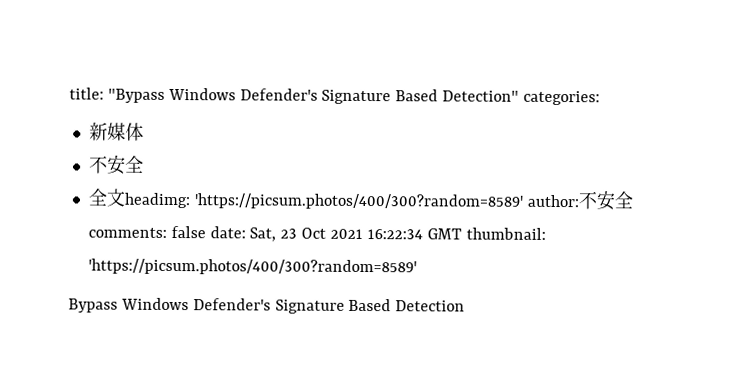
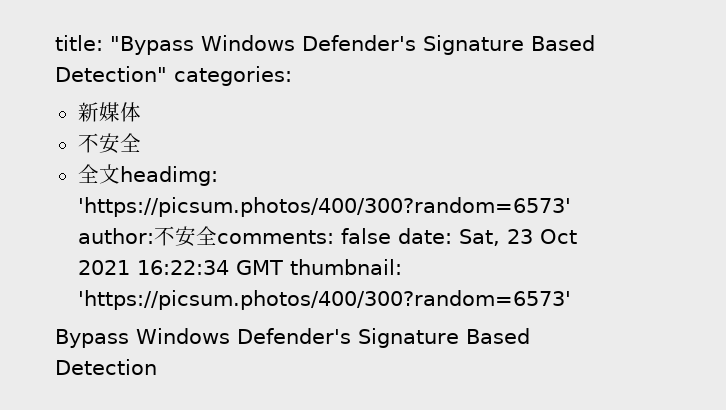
- 全文headimg: 'https://picsum.photos/400/300?random=8589' author:不安全comments: false date: Sat, 23 Oct 2021 16:22:34 GMT thumbnail: 'https://picsum.photos/400/300?random=8589'
+ 全文headimg: 'https://picsum.photos/400/300?random=6573' author:不安全comments: false date: Sat, 23 Oct 2021 16:22:34 GMT thumbnail: 'https://picsum.photos/400/300?random=6573'

